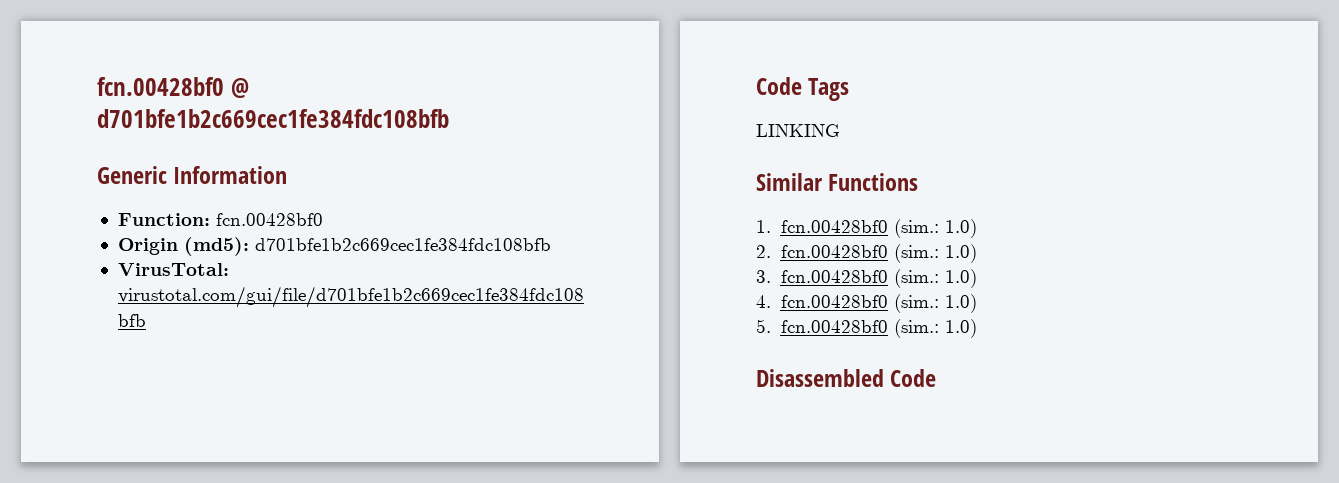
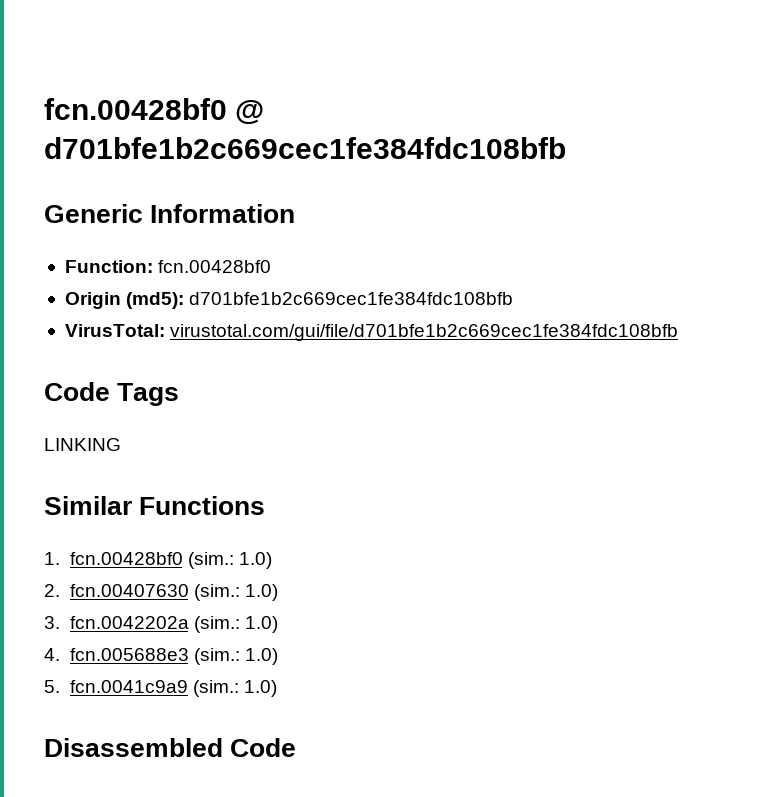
- 2. fcn.00428bf0 (sim.: 1.0)
+ 2. fcn.00407630 (sim.: 1.0)
- 3. fcn.00428bf0 (sim.: 1.0)
+ 3. fcn.0042202a (sim.: 1.0)
- 4. fcn.00428bf0 (sim.: 1.0)
+ 4. fcn.005688e3 (sim.: 1.0)
- 5. fcn.00428bf0 (sim.: 1.0)
+ 5. fcn.0041c9a9 (sim.: 1.0)

